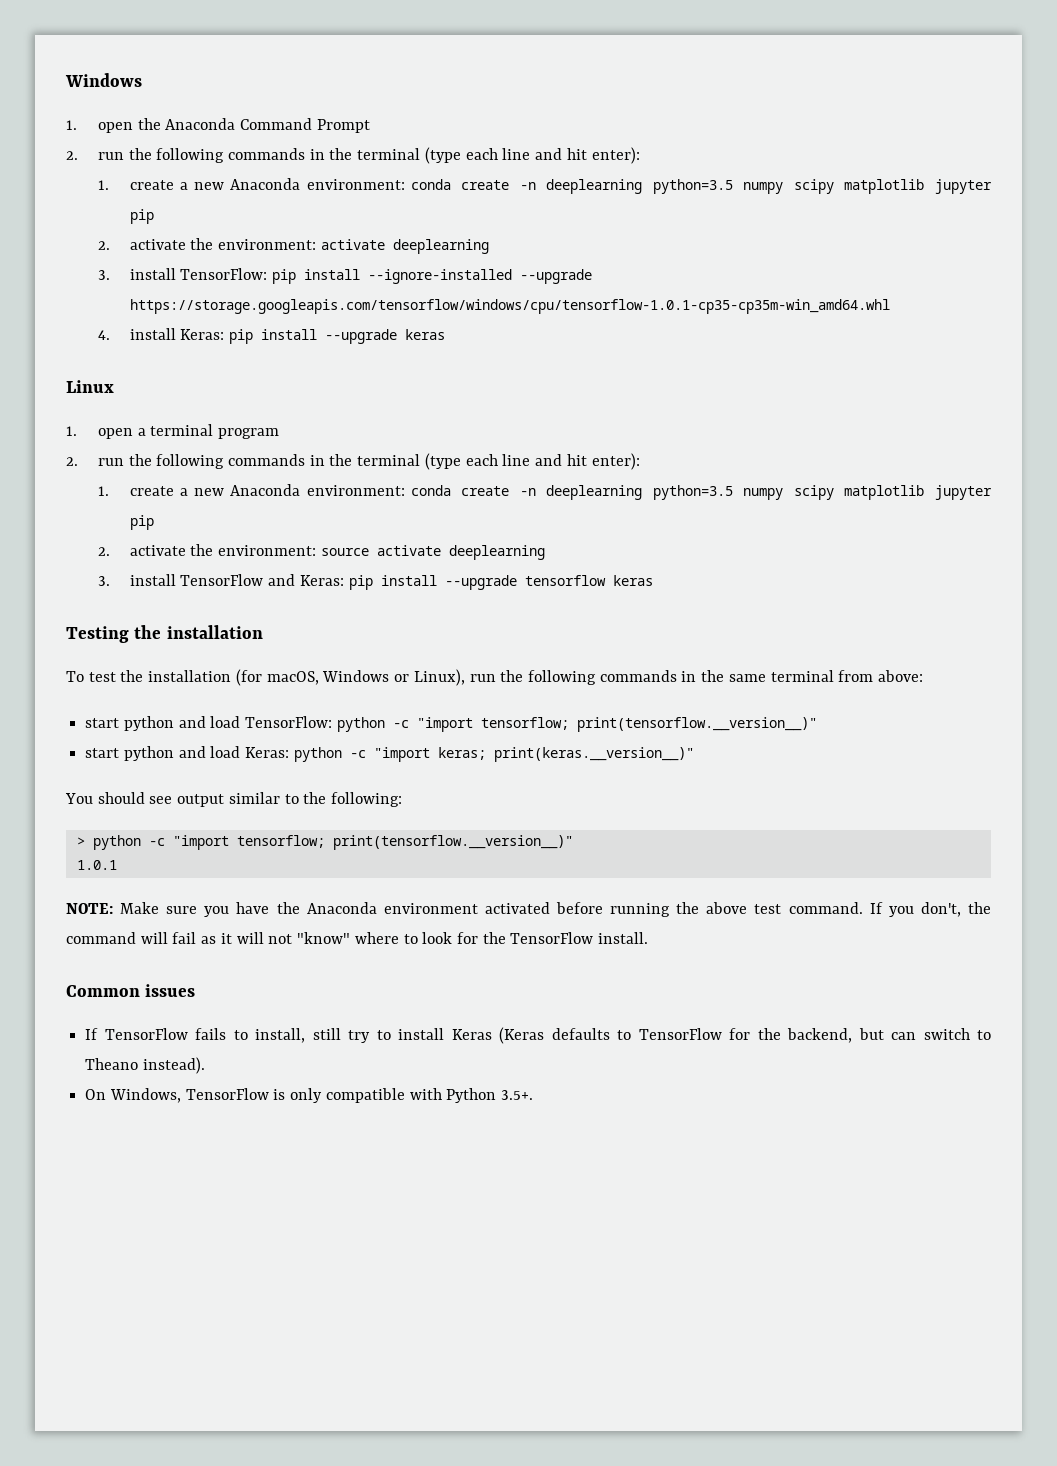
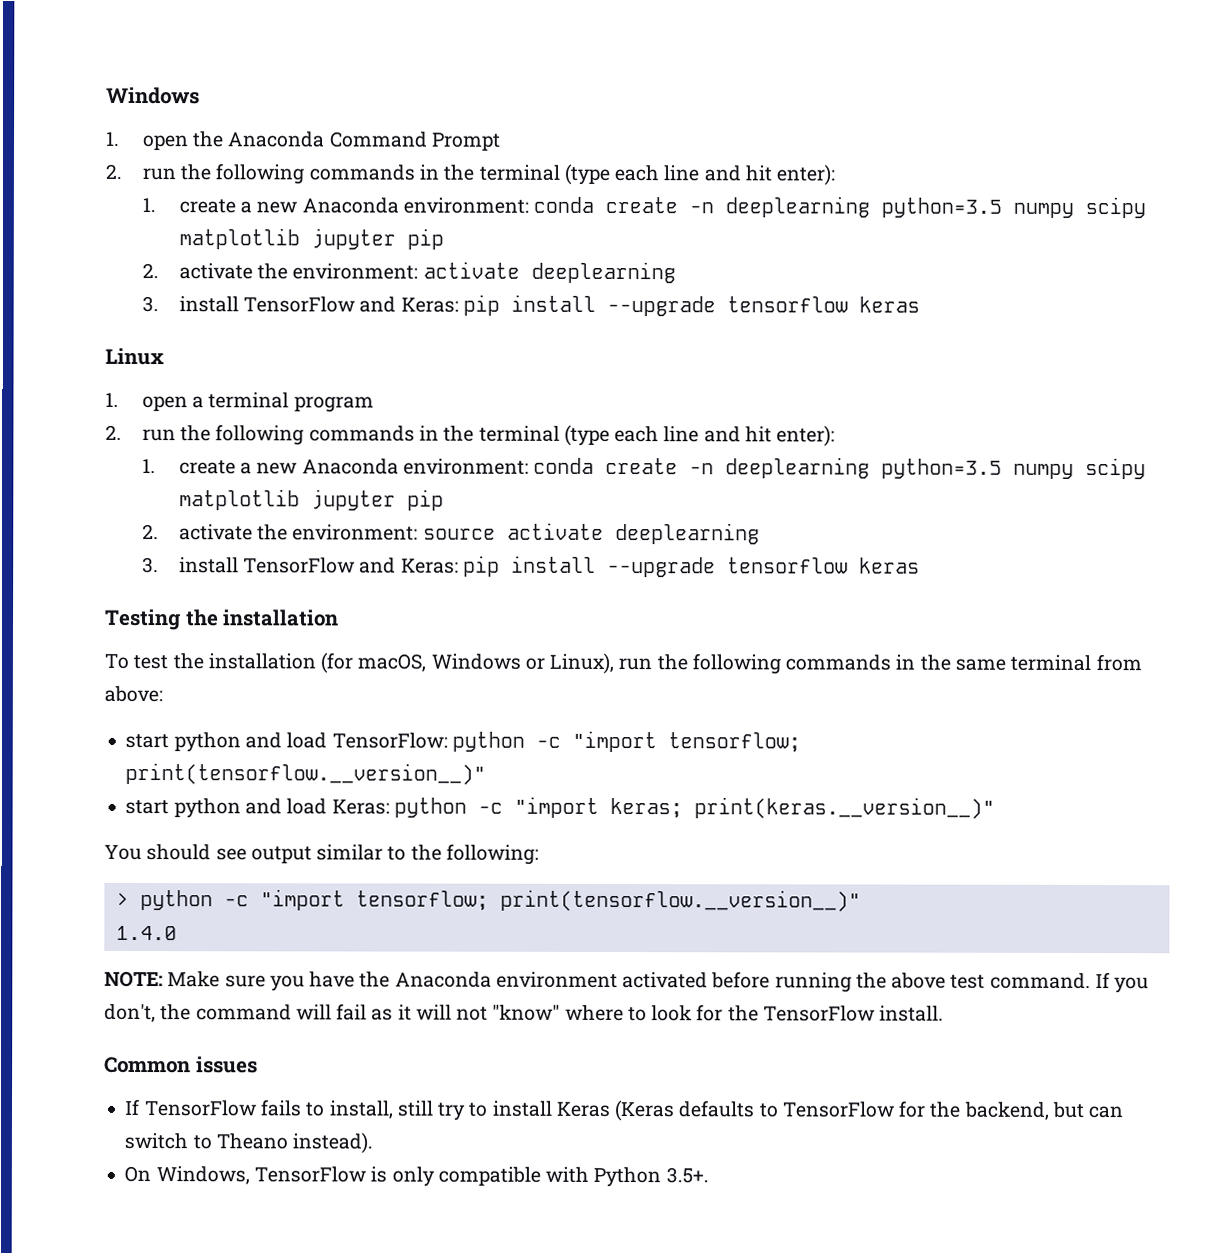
  2. activate the environment: activate deeplearning
- 3. install TensorFlow: pip install --ignore-installed --upgrade https://storage.googleapis.com/tensorflow/windows/cpu/tensorflow-1.0.1-cp35-cp35m-win_amd64.whl
- 4. install Keras: pip install --upgrade keras
+ 3. install TensorFlow and Keras: pip install --upgrade tensorflow keras
- 1.0.1
+ 1.4.0

